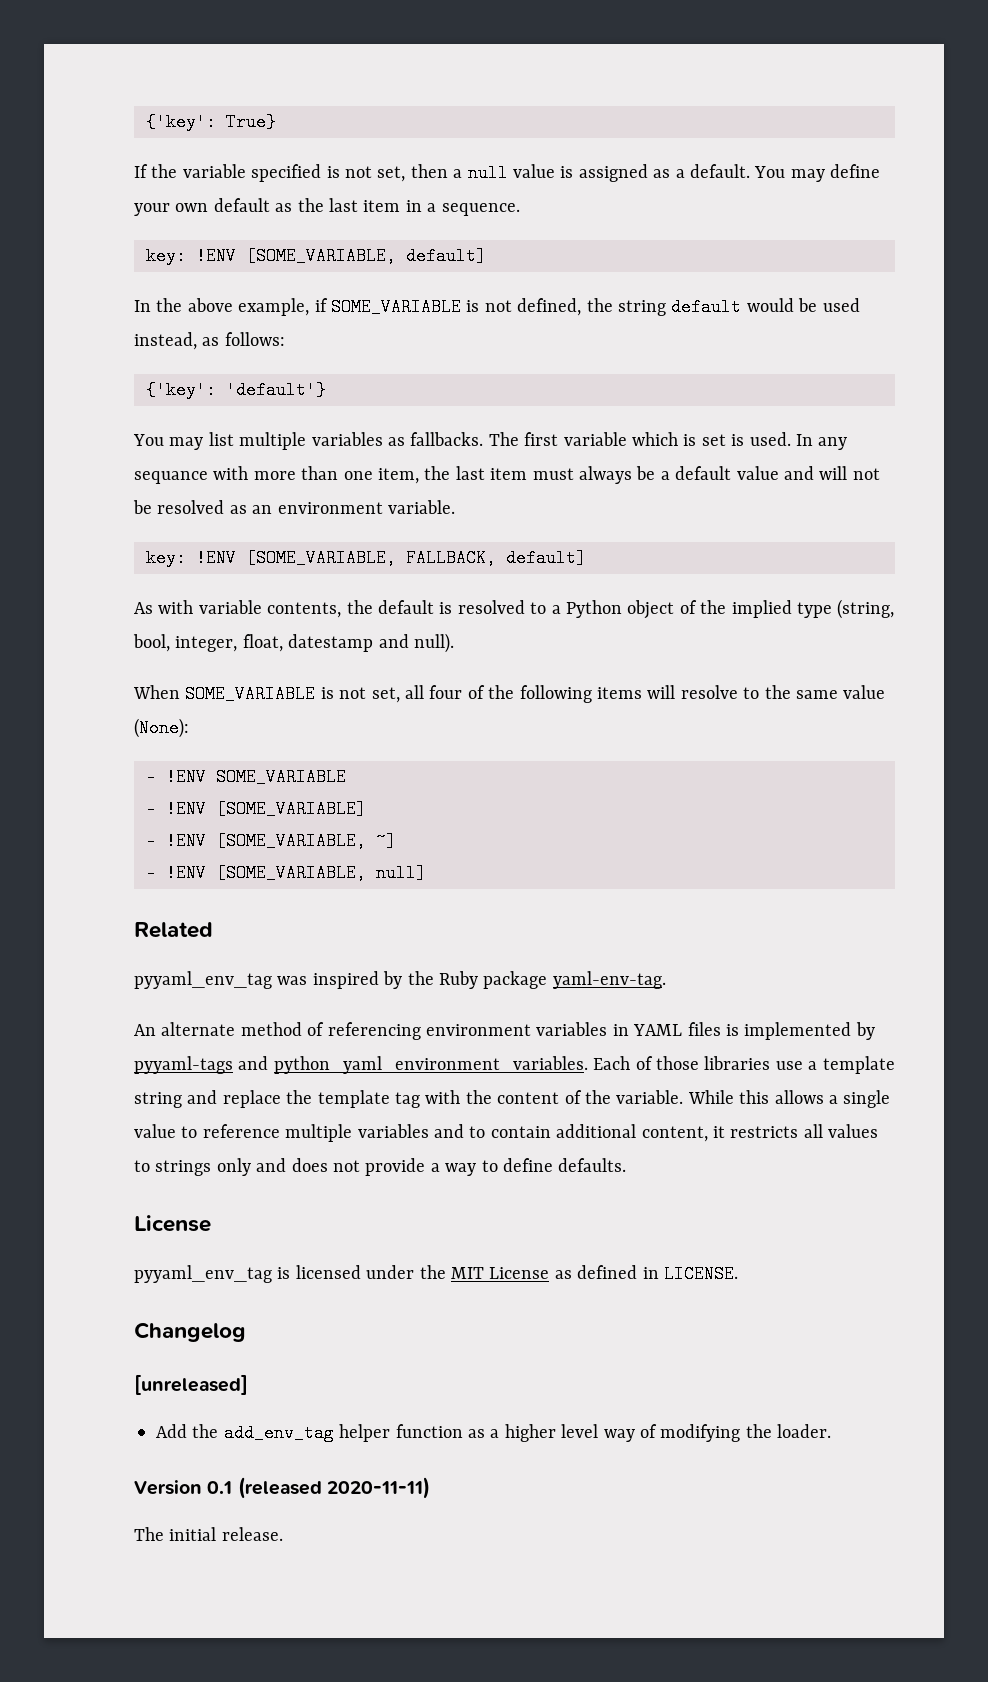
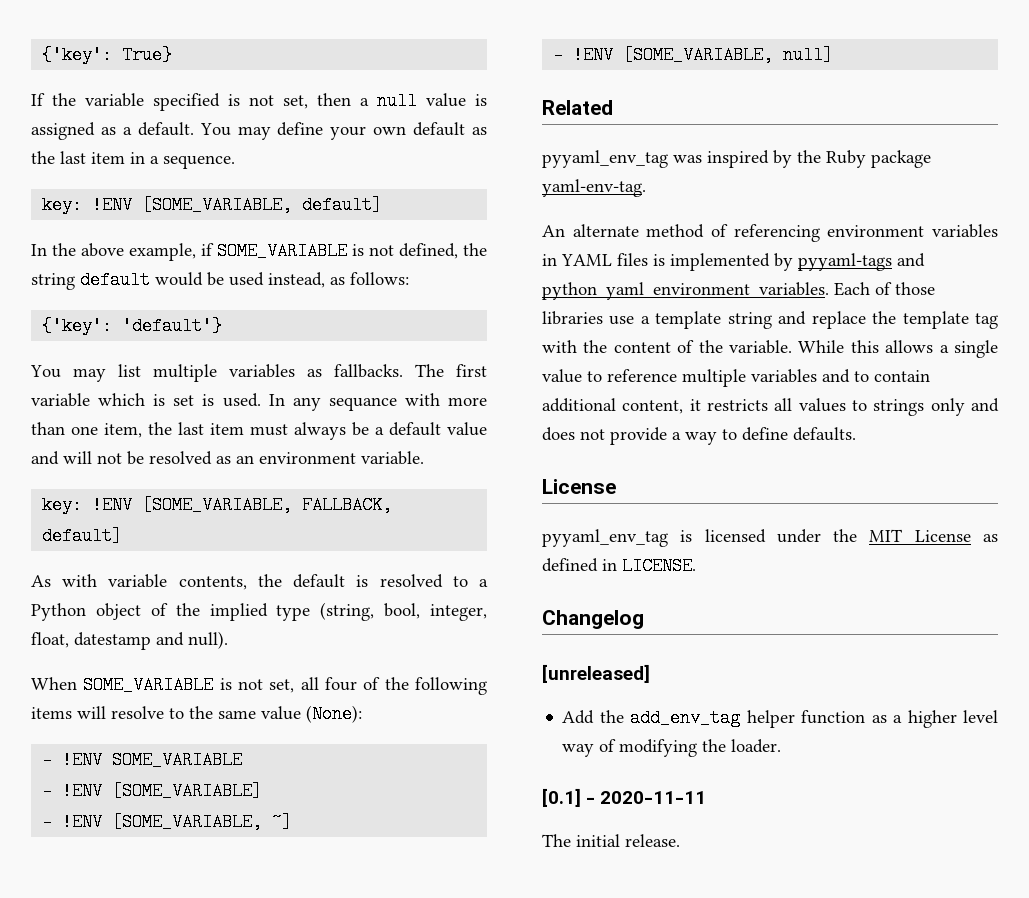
- Version 0.1 (released 2020-11-11)
+ [0.1] - 2020-11-11

